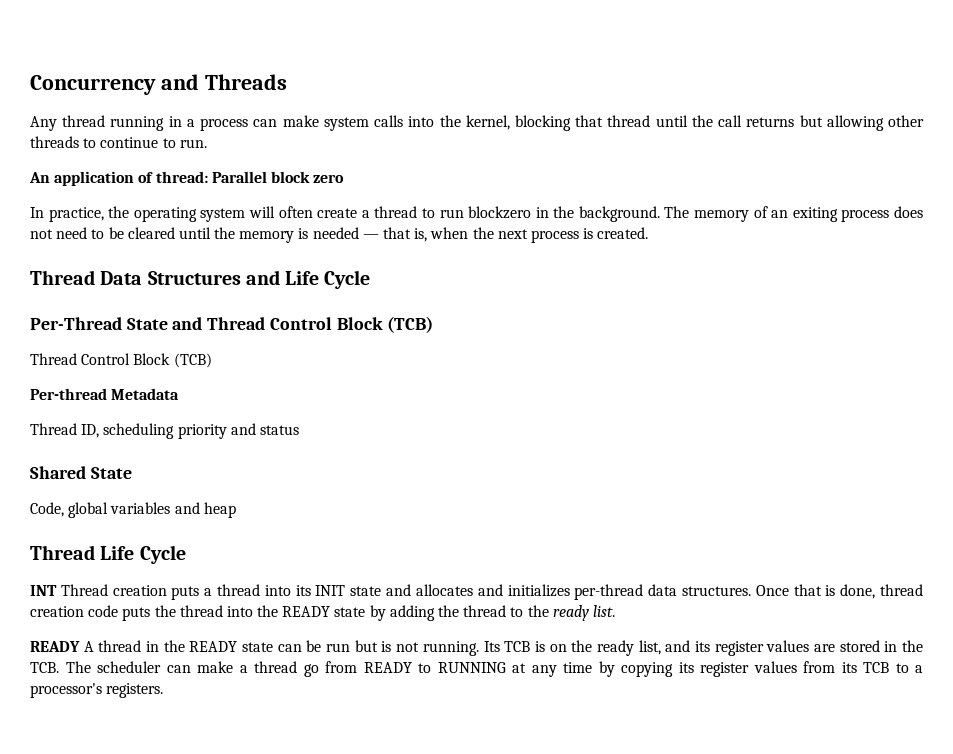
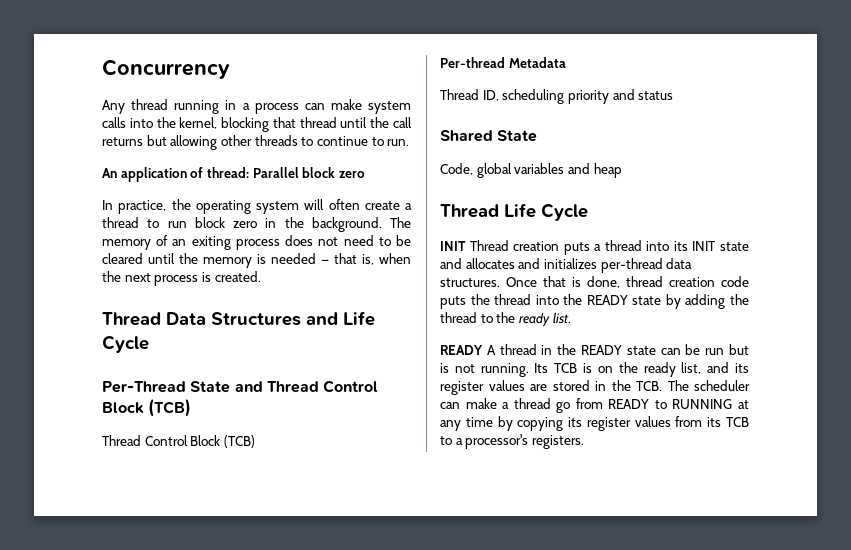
- Concurrency and Threads
+ Concurrency
- In practice, the operating system will often create a thread to run blockzero in the background.
+ In practice, the operating system will often create a thread to run block zero in the background.
- INT Thread creation puts a thread into its INIT state and allocates and initializes per-thread data structures.
+ INIT Thread creation puts a thread into its INIT state and allocates and initializes per-thread data structures.

